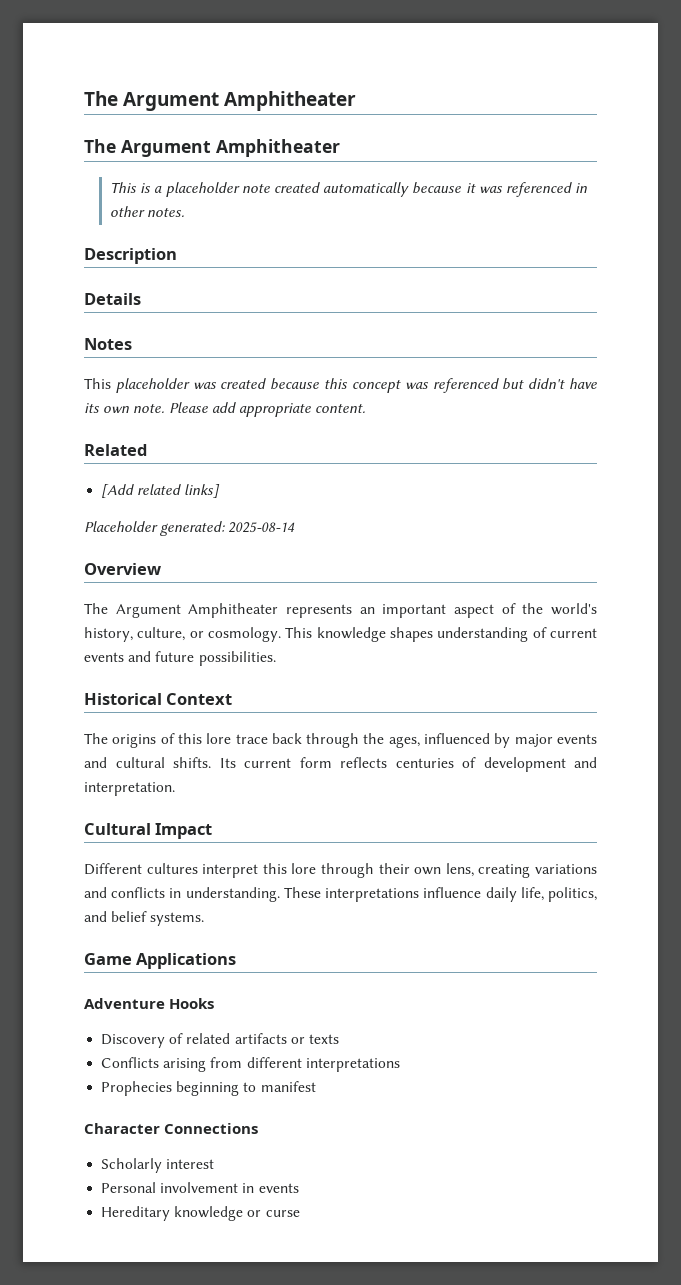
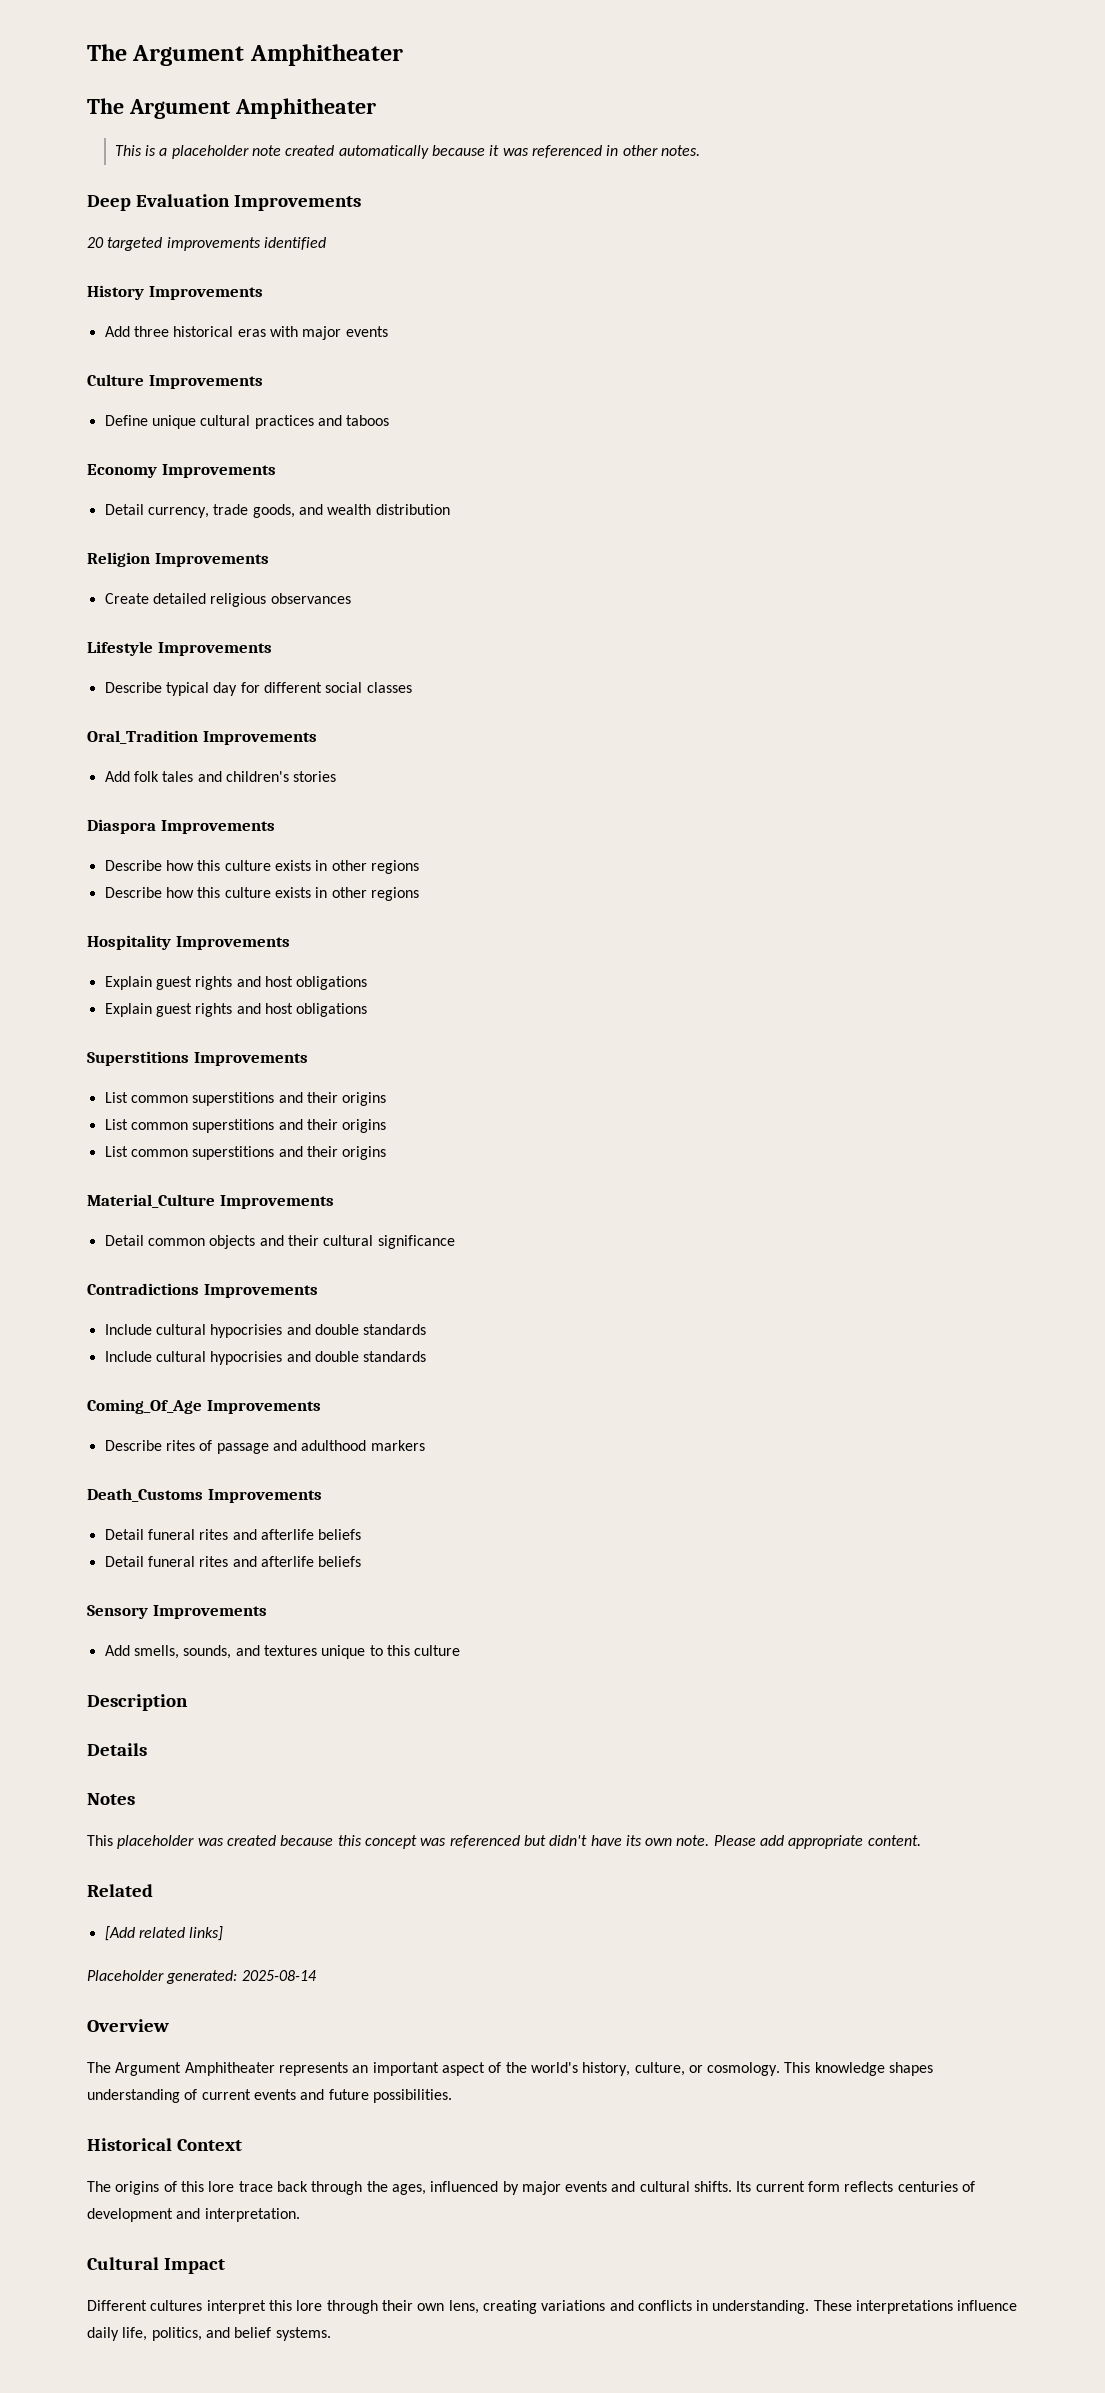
+ Deep Evaluation Improvements
+ 20 targeted improvements identified
+ History Improvements
+ Add three historical eras with major events
+ Culture Improvements
+ Define unique cultural practices and taboos
+ Economy Improvements
+ Detail currency, trade goods, and wealth distribution
+ Religion Improvements
+ Create detailed religious observances
+ Lifestyle Improvements
+ Describe typical day for different social classes
+ Oral_Tradition Improvements
+ Add folk tales and children's stories
+ Diaspora Improvements
+ Describe how this culture exists in other regions
+ Describe how this culture exists in other regions
+ Hospitality Improvements
+ Explain guest rights and host obligations
+ Explain guest rights and host obligations
+ Superstitions Improvements
+ List common superstitions and their origins
+ List common superstitions and their origins
+ List common superstitions and their origins
+ Material_Culture Improvements
+ Detail common objects and their cultural significance
+ Contradictions Improvements
+ Include cultural hypocrisies and double standards
+ Include cultural hypocrisies and double standards
+ Coming_Of_Age Improvements
+ Describe rites of passage and adulthood markers
+ Death_Customs Improvements
+ Detail funeral rites and afterlife beliefs
+ Detail funeral rites and afterlife beliefs
+ Sensory Improvements
+ Add smells, sounds, and textures unique to this culture
- Game Applications
- Adventure Hooks
- Discovery of related artifacts or texts
- Conflicts arising from different interpretations
- Prophecies beginning to manifest
- Character Connections
- Scholarly interest
- Personal involvement in events
- Hereditary knowledge or curse

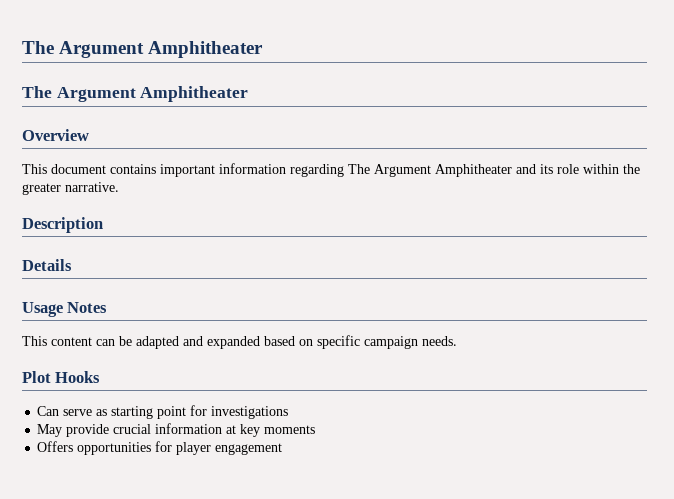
- This is a placeholder note created automatically because it was referenced in other notes.
- Deep Evaluation Improvements
- 20 targeted improvements identified
- History Improvements
- Add three historical eras with major events
- Culture Improvements
- Define unique cultural practices and taboos
- Economy Improvements
- Detail currency, trade goods, and wealth distribution
- Religion Improvements
- Create detailed religious observances
- Lifestyle Improvements
- Describe typical day for different social classes
- Oral_Tradition Improvements
- Add folk tales and children's stories
- Diaspora Improvements
- Describe how this culture exists in other regions
- Describe how this culture exists in other regions
- Hospitality Improvements
- Explain guest rights and host obligations
- Explain guest rights and host obligations
- Superstitions Improvements
- List common superstitions and their origins
- List common superstitions and their origins
- List common superstitions and their origins
- Material_Culture Improvements
- Detail common objects and their cultural significance
- Contradictions Improvements
- Include cultural hypocrisies and double standards
- Include cultural hypocrisies and double standards
- Coming_Of_Age Improvements
- Describe rites of passage and adulthood markers
- Death_Customs Improvements
- Detail funeral rites and afterlife beliefs
- Detail funeral rites and afterlife beliefs
- Sensory Improvements
- Add smells, sounds, and textures unique to this culture
+ Overview
+ This document contains important information regarding The Argument Amphitheater and its role within the greater narrative.
- Notes
+ Usage Notes
- This placeholder was created because this concept was referenced but didn't have its own note. Please add appropriate content.
- Related
- [Add related links]
- Placeholder generated: 2025-08-14
- Overview
- The Argument Amphitheater represents an important aspect of the world's history, culture, or cosmology. This knowledge shapes understanding of current events and future possibilities.
- Historical Context
- The origins of this lore trace back through the ages, influenced by major events and cultural shifts. Its current form reflects centuries of development and interpretation.
- Cultural Impact
- Different cultures interpret this lore through their own lens, creating variations and conflicts in understanding. These interpretations influence daily life, politics, and belief systems.
+ This content can be adapted and expanded based on specific campaign needs.
+ Plot Hooks
+ Can serve as starting point for investigations
+ May provide crucial information at key moments
+ Offers opportunities for player engagement

